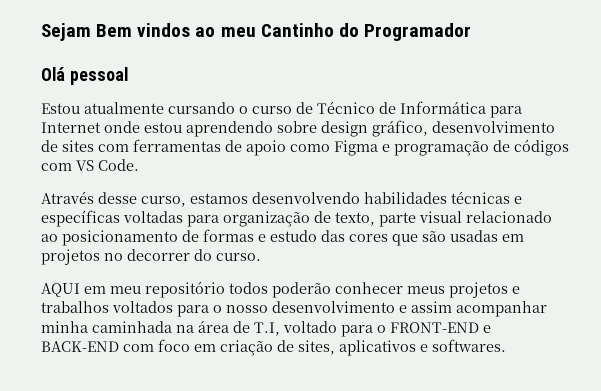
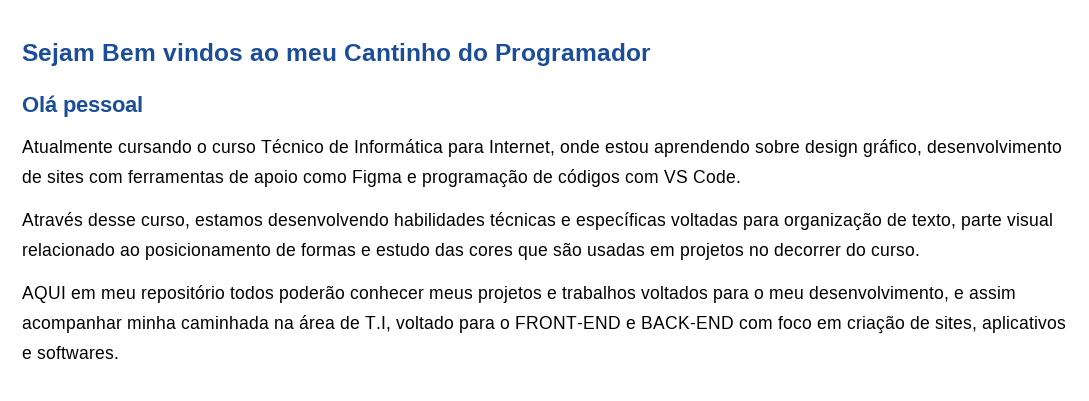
- Estou atualmente cursando o curso de Técnico de Informática para Internet onde estou aprendendo sobre design gráfico, desenvolvimento de sites com ferramentas de apoio como Figma e programação de códigos com VS Code.
+ Atualmente cursando o curso Técnico de Informática para Internet, onde estou aprendendo sobre design gráfico, desenvolvimento de sites com ferramentas de apoio como Figma e programação de códigos com VS Code.
- AQUI em meu repositório todos poderão conhecer meus projetos e trabalhos voltados para o nosso desenvolvimento e assim acompanhar minha caminhada na área de T.I, voltado para o FRONT-END e BACK-END com foco em criação de sites, aplicativos e softwares.
+ AQUI em meu repositório todos poderão conhecer meus projetos e trabalhos voltados para o meu desenvolvimento, e assim acompanhar minha caminhada na área de T.I, voltado para o FRONT-END e BACK-END com foco em criação de sites, aplicativos e softwares.

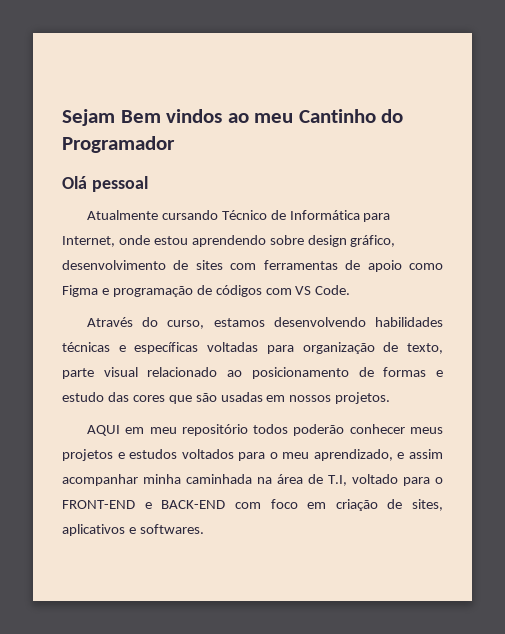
- Atualmente cursando o curso Técnico de Informática para Internet, onde estou aprendendo sobre design gráfico, desenvolvimento de sites com ferramentas de apoio como Figma e programação de códigos com VS Code.
+ Atualmente cursando Técnico de Informática para Internet, onde estou aprendendo sobre design gráfico, desenvolvimento de sites com ferramentas de apoio como Figma e programação de códigos com VS Code.
- Através desse curso, estamos desenvolvendo habilidades técnicas e específicas voltadas para organização de texto, parte visual relacionado ao posicionamento de formas e estudo das cores que são usadas em projetos no decorrer do curso.
+ Através do curso, estamos desenvolvendo habilidades técnicas e específicas voltadas para organização de texto, parte visual relacionado ao posicionamento de formas e estudo das cores que são usadas em nossos projetos.
- AQUI em meu repositório todos poderão conhecer meus projetos e trabalhos voltados para o meu desenvolvimento, e assim acompanhar minha caminhada na área de T.I, voltado para o FRONT-END e BACK-END com foco em criação de sites, aplicativos e softwares.
+ AQUI em meu repositório todos poderão conhecer meus projetos e estudos voltados para o meu aprendizado, e assim acompanhar minha caminhada na área de T.I, voltado para o FRONT-END e BACK-END com foco em criação de sites, aplicativos e softwares.

